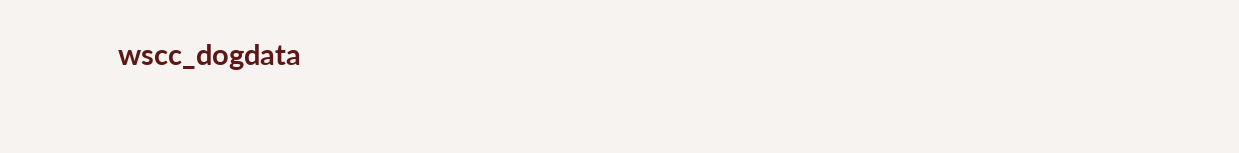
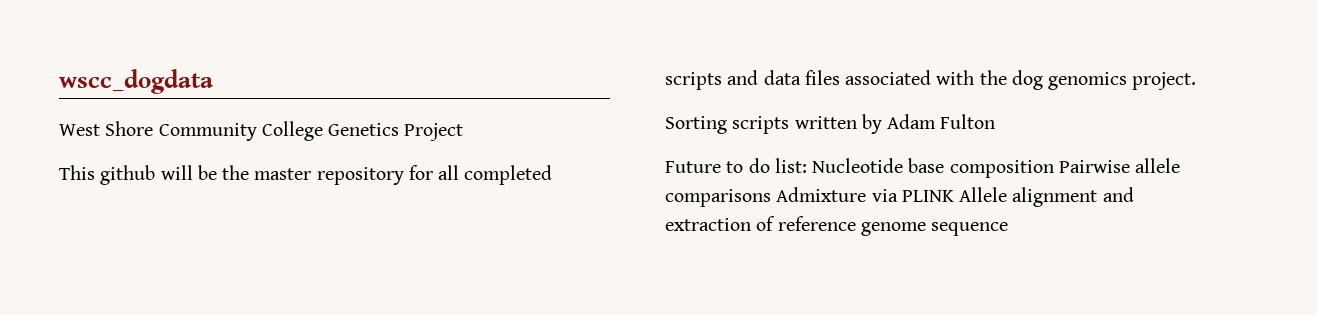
+ West Shore Community College Genetics Project
+ This github will be the master repository for all completed scripts and data files associated with the dog genomics project.
+ Sorting scripts written by Adam Fulton
+ Future to do list: Nucleotide base composition Pairwise allele comparisons Admixture via PLINK Allele alignment and extraction of reference genome sequence

